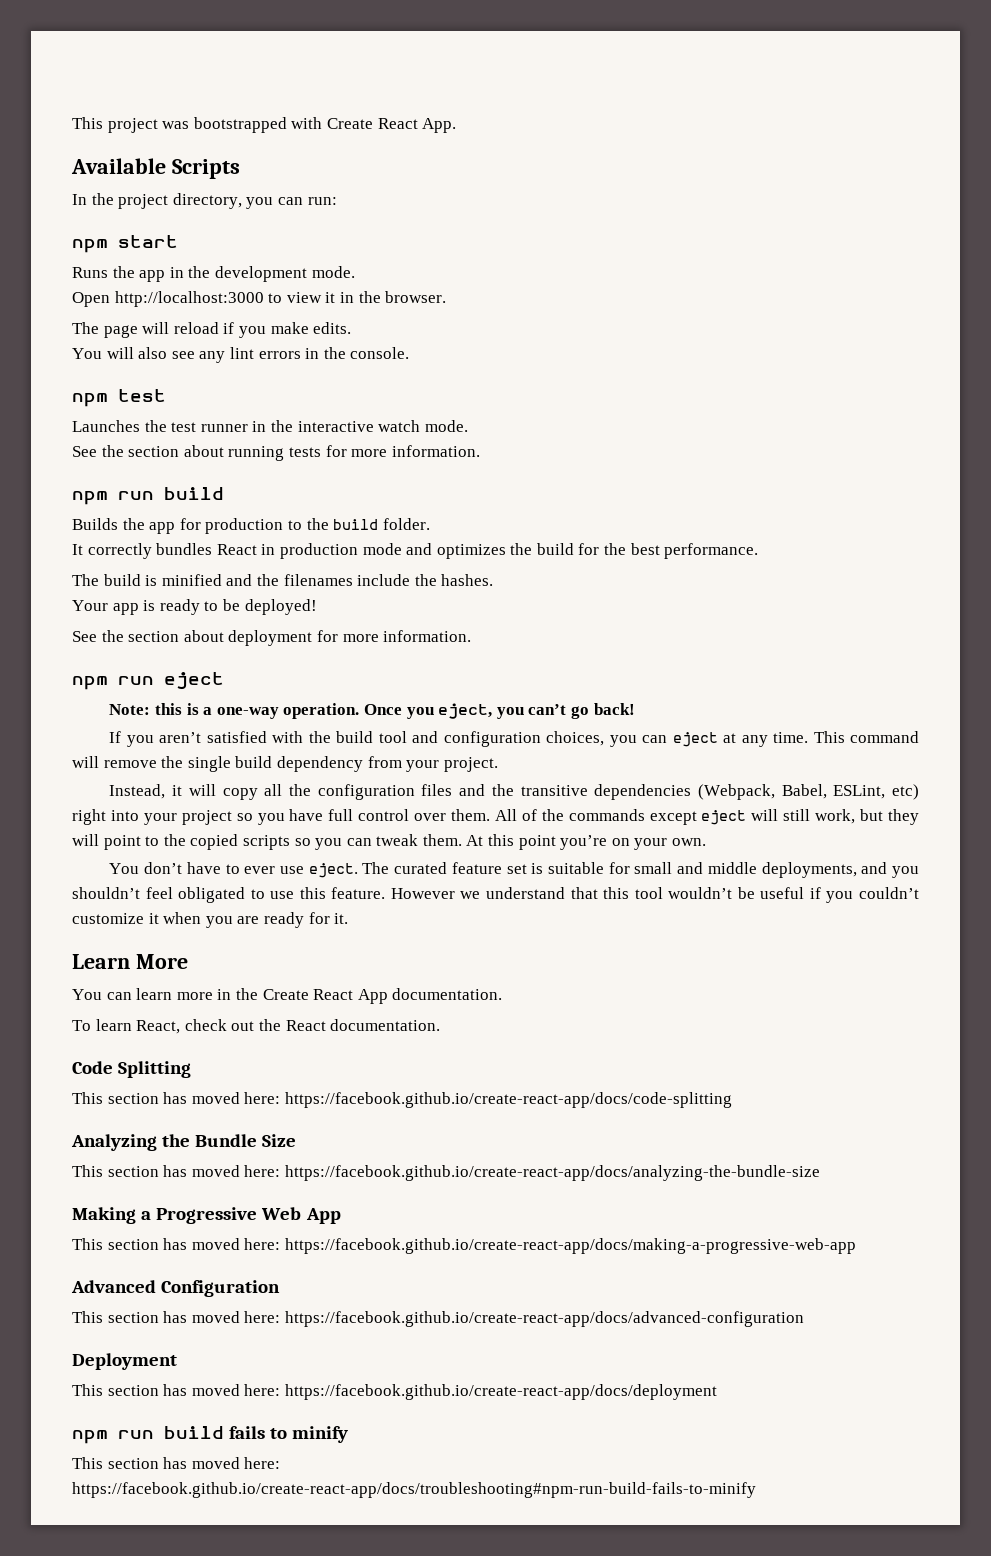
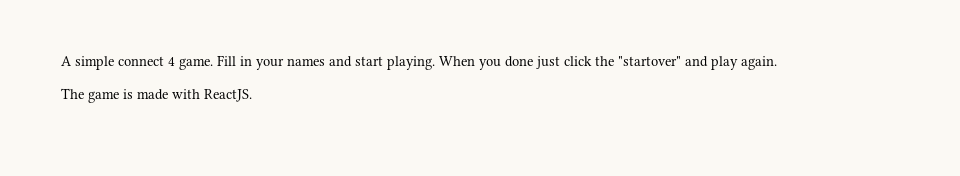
- This project was bootstrapped with Create React App.
- Available Scripts
- In the project directory, you can run:
- npm start
- Runs the app in the development mode.
- Open http://localhost:3000 to view it in the browser.
- The page will reload if you make edits.
- You will also see any lint errors in the console.
- npm test
- Launches the test runner in the interactive watch mode.
- See the section about running tests for more information.
- npm run build
- Builds the app for production to the build folder.
- It correctly bundles React in production mode and optimizes the build for the best performance.
- The build is minified and the filenames include the hashes.
- Your app is ready to be deployed!
- See the section about deployment for more information.
- npm run eject
- Note: this is a one-way operation. Once you eject, you can’t go back!
- If you aren’t satisfied with the build tool and configuration choices, you can eject at any time. This command will remove the single build dependency from your project.
- Instead, it will copy all the configuration files and the transitive dependencies (Webpack, Babel, ESLint, etc) right into your project so you have full control over them. All of the commands except eject will still work, but they will point to the copied scripts so you can tweak them. At this point you’re on your own.
- You don’t have to ever use eject. The curated feature set is suitable for small and middle deployments, and you shouldn’t feel obligated to use this feature. However we understand that this tool wouldn’t be useful if you couldn’t customize it when you are ready for it.
- Learn More
- You can learn more in the Create React App documentation.
- To learn React, check out the React documentation.
- Code Splitting
- This section has moved here: https://facebook.github.io/create-react-app/docs/code-splitting
- Analyzing the Bundle Size
- This section has moved here: https://facebook.github.io/create-react-app/docs/analyzing-the-bundle-size
- Making a Progressive Web App
- This section has moved here: https://facebook.github.io/create-react-app/docs/making-a-progressive-web-app
- Advanced Configuration
- This section has moved here: https://facebook.github.io/create-react-app/docs/advanced-configuration
- Deployment
- This section has moved here: https://facebook.github.io/create-react-app/docs/deployment
- npm run build fails to minify
- This section has moved here: https://facebook.github.io/create-react-app/docs/troubleshooting#npm-run-build-fails-to-minify
+ A simple connect 4 game. Fill in your names and start playing. When you done just click the "startover" and play again.
+ The game is made with ReactJS.

